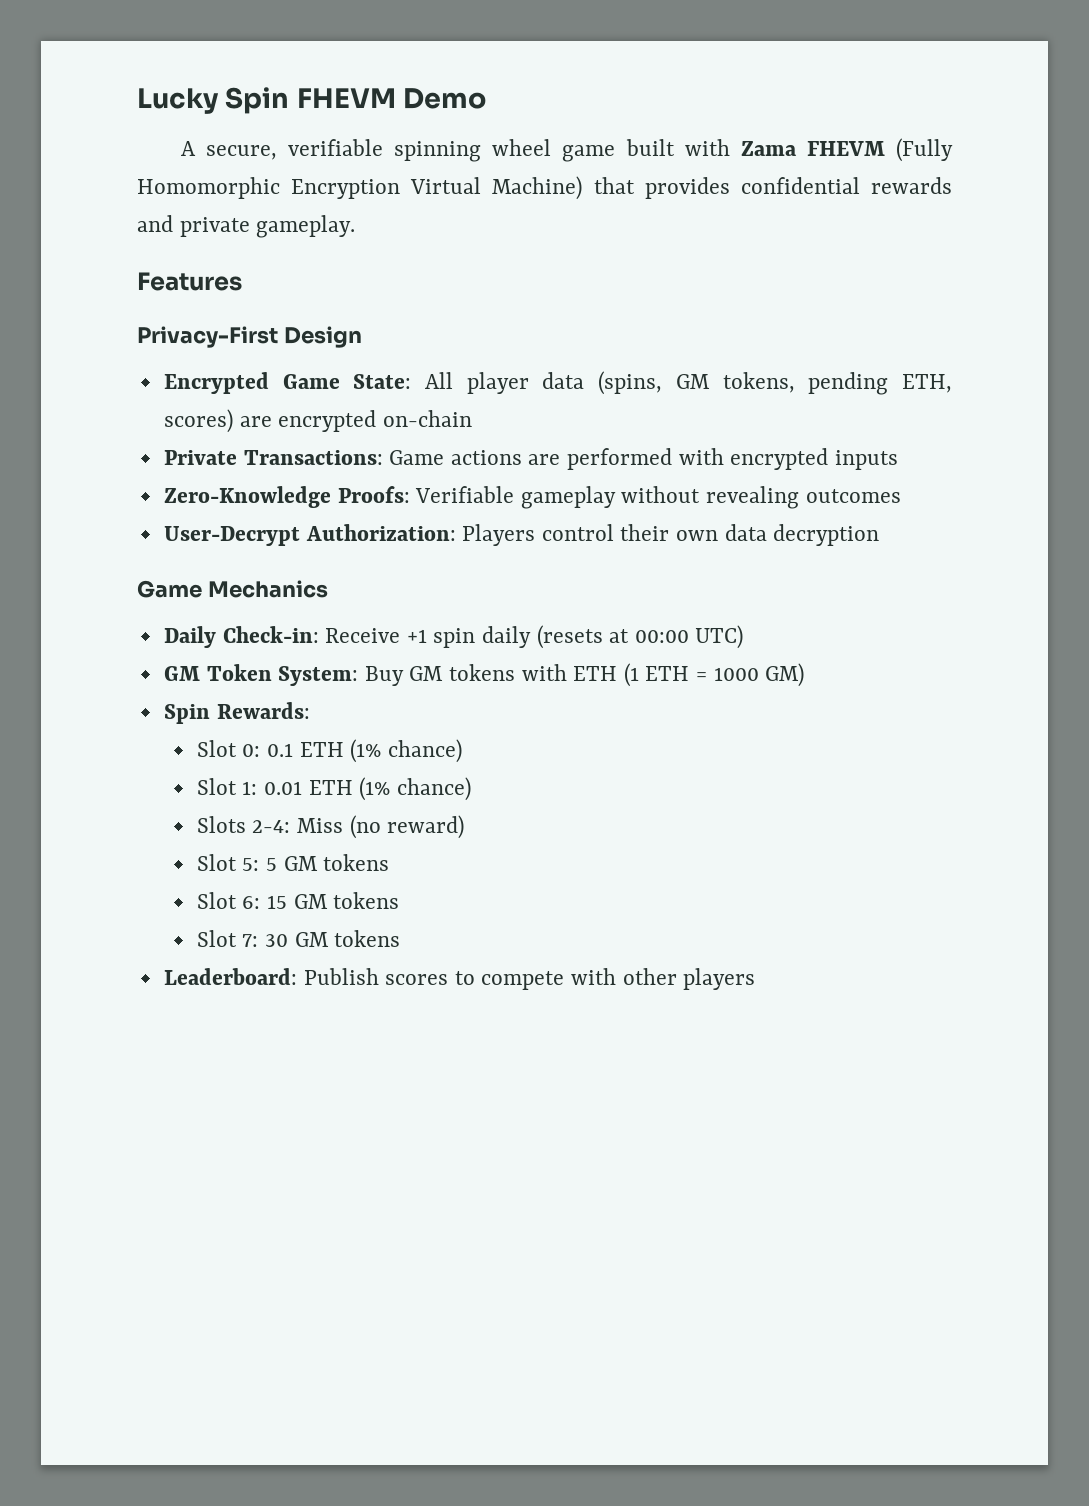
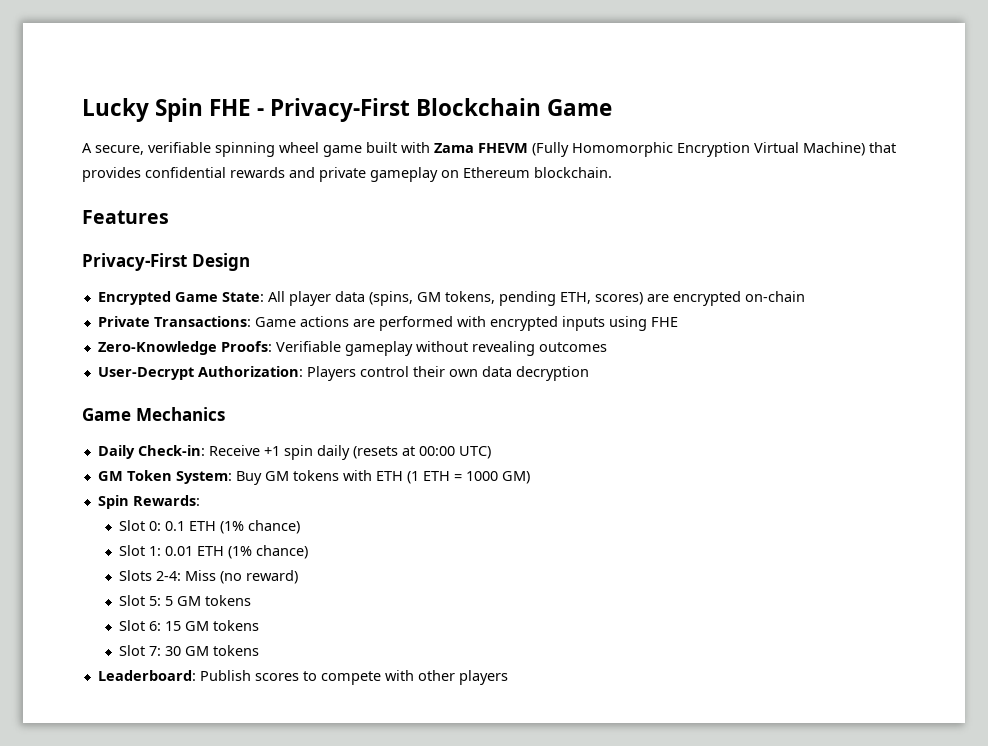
- Lucky Spin FHEVM Demo
+ Lucky Spin FHE - Privacy-First Blockchain Game
- A secure, verifiable spinning wheel game built with Zama FHEVM (Fully Homomorphic Encryption Virtual Machine) that provides confidential rewards and private gameplay.
+ A secure, verifiable spinning wheel game built with Zama FHEVM (Fully Homomorphic Encryption Virtual Machine) that provides confidential rewards and private gameplay on Ethereum blockchain.
- Private Transactions: Game actions are performed with encrypted inputs
+ Private Transactions: Game actions are performed with encrypted inputs using FHE

